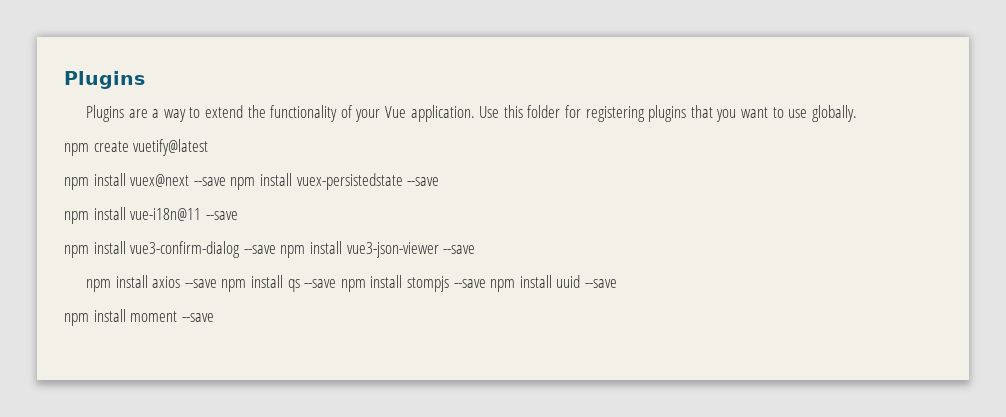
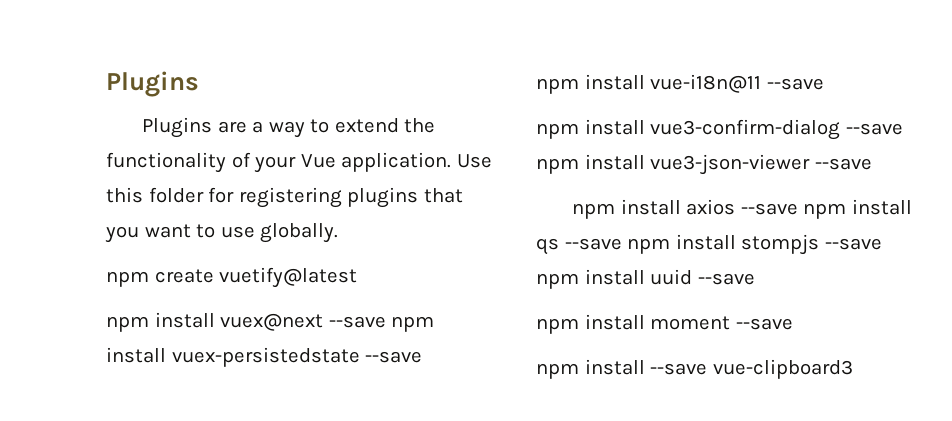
+ npm install --save vue-clipboard3

